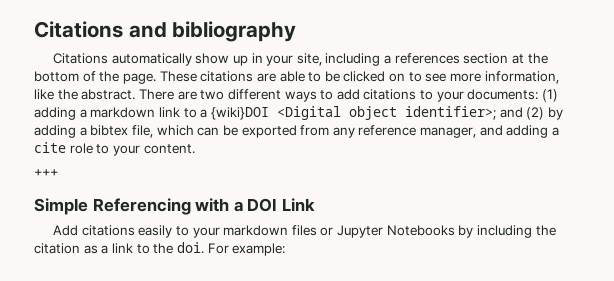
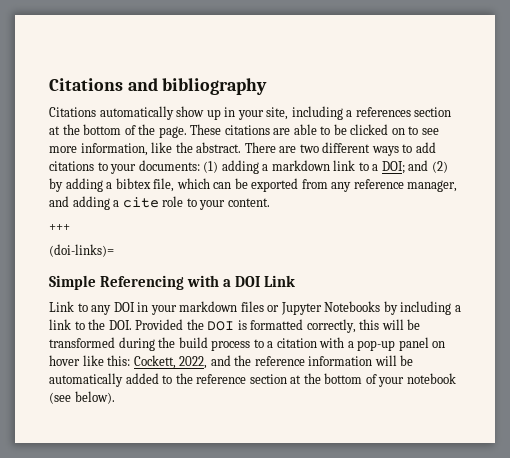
- There are two different ways to add citations to your documents: (1) adding a markdown link to a {wiki}DOI <Digital object identifier>; and (2) by adding a bibtex file, which can be exported from any reference manager, and adding a cite role to your content.
+ There are two different ways to add citations to your documents: (1) adding a markdown link to a DOI; and (2) by adding a bibtex file, which can be exported from any reference manager, and adding a cite role to your content.
+ (doi-links)=
- Add citations easily to your markdown files or Jupyter Notebooks by including the citation as a link to the doi. For example:
+ Link to any DOI in your markdown files or Jupyter Notebooks by including a link to the DOI. Provided the DOI is formatted correctly, this will be transformed during the build process to a citation with a pop-up panel on hover like this: Cockett, 2022, and the reference information will be automatically added to the reference section at the bottom of your notebook (see below).

